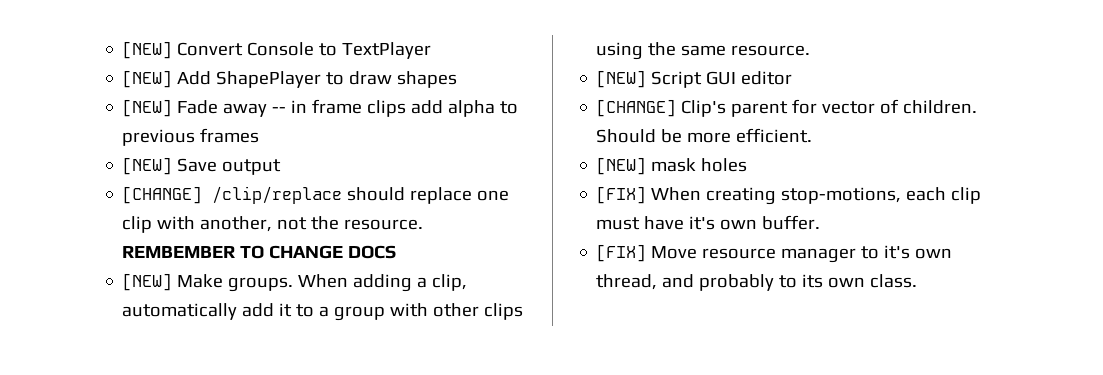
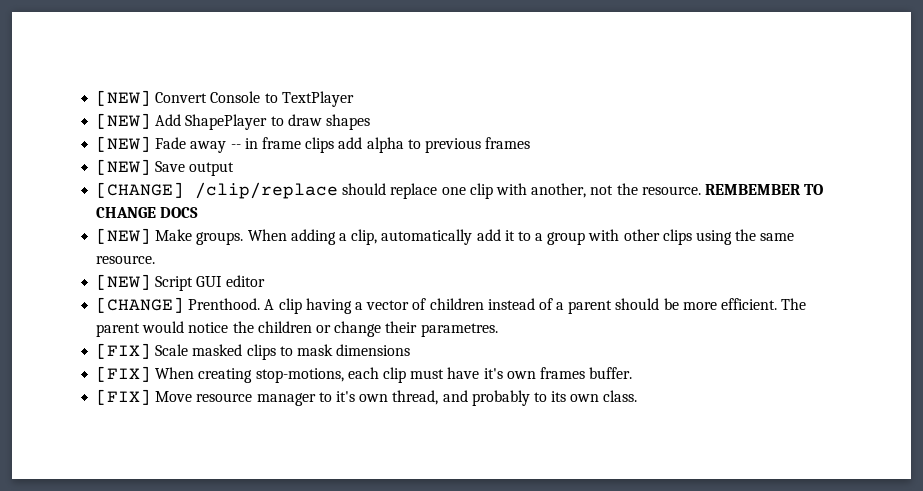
- [CHANGE] Clip's parent for vector of children. Should be more efficient.
- [NEW] mask holes
+ [CHANGE] Prenthood. A clip having a vector of children instead of a parent should be more efficient. The parent would notice the children or change their parametres.
+ [FIX] Scale masked clips to mask dimensions
- [FIX] When creating stop-motions, each clip must have it's own buffer.
+ [FIX] When creating stop-motions, each clip must have it's own frames buffer.

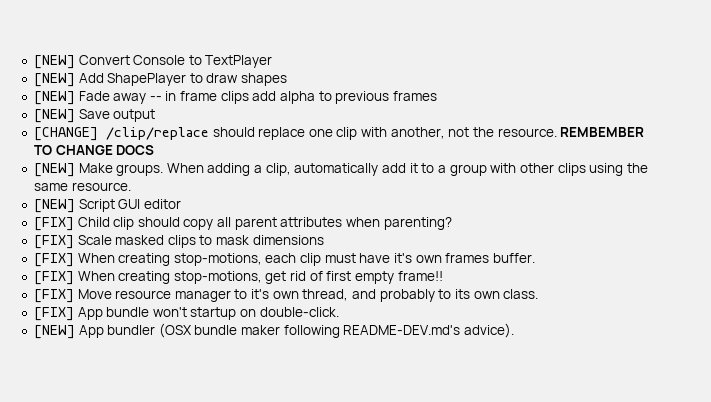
- [CHANGE] Prenthood. A clip having a vector of children instead of a parent should be more efficient. The parent would notice the children or change their parametres.
+ [FIX] Child clip should copy all parent attributes when parenting?
+ [FIX] When creating stop-motions, get rid of first empty frame!!
+ [FIX] App bundle won't startup on double-click.
+ [NEW] App bundler (OSX bundle maker following README-DEV.md's advice).

